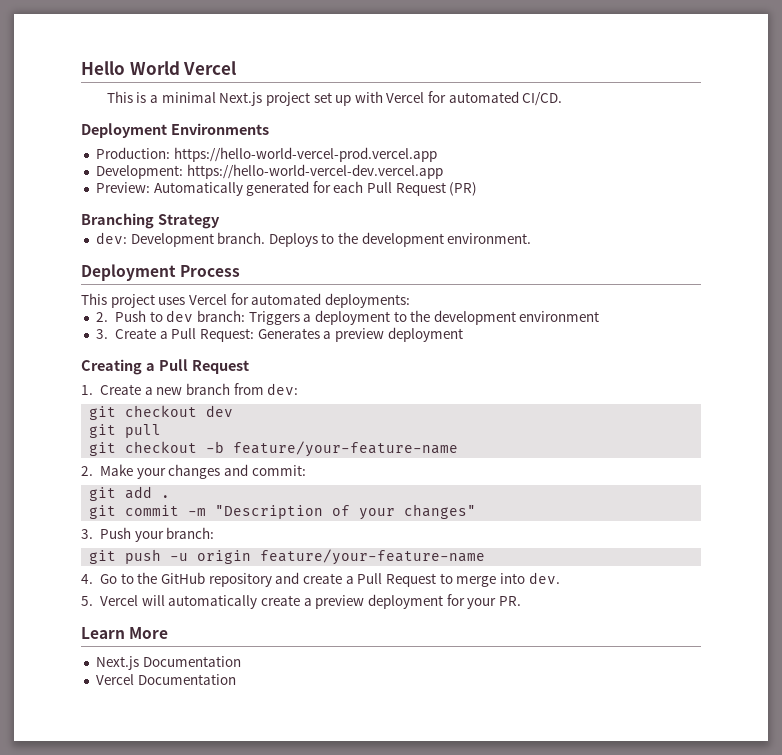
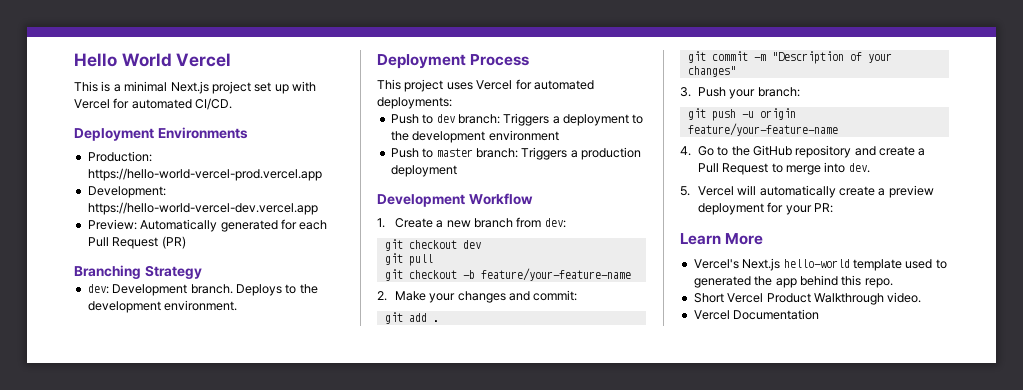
- 2. Push to dev branch: Triggers a deployment to the development environment
+ Push to dev branch: Triggers a deployment to the development environment
- 3. Create a Pull Request: Generates a preview deployment
- Creating a Pull Request
+ Push to master branch: Triggers a production deployment
+ Development Workflow
- 5. Vercel will automatically create a preview deployment for your PR.
+ 5. Vercel will automatically create a preview deployment for your PR:
- Next.js Documentation
+ Vercel's Next.js hello-world template used to generated the app behind this repo.
+ Short Vercel Product Walkthrough video.

